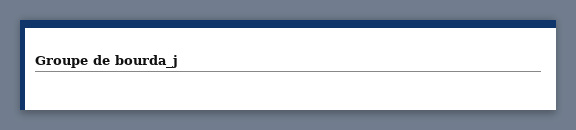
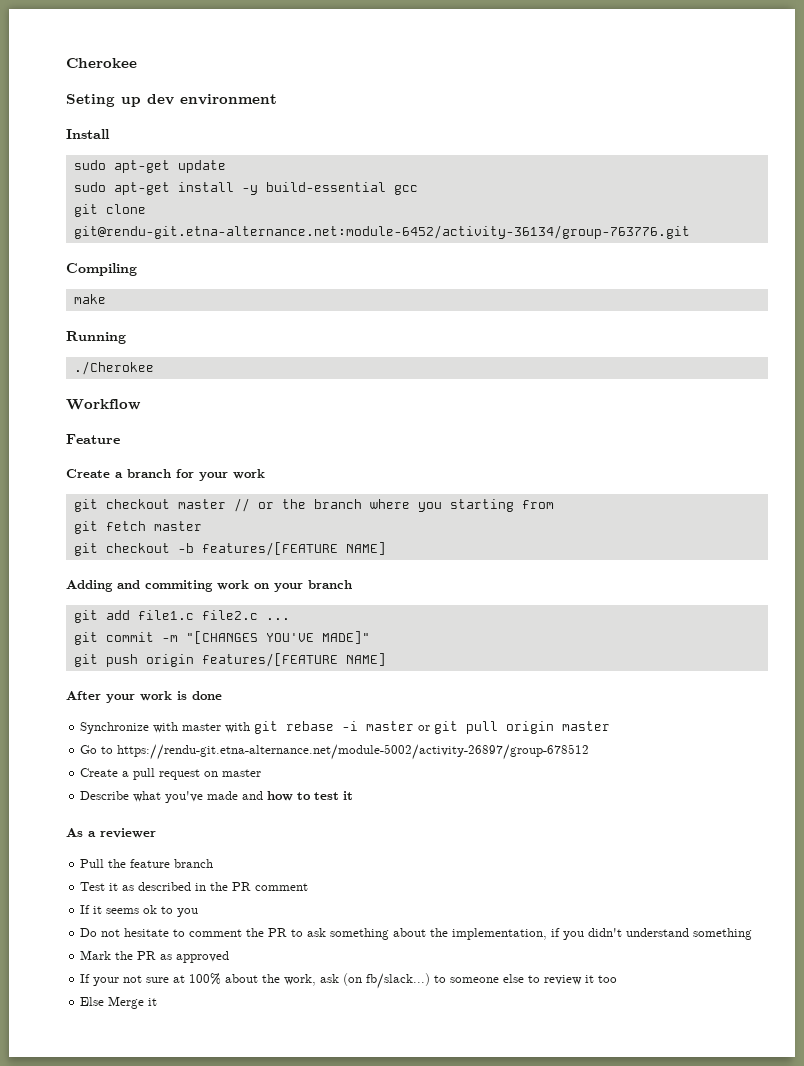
- Groupe de bourda_j
+ Cherokee
+ Seting up dev environment
+ Install
+ sudo apt-get update
+ sudo apt-get install -y build-essential gcc
+ git clone git@rendu-git.etna-alternance.net:module-6452/activity-36134/group-763776.git
+ Compiling
+ make
+ Running
+ ./Cherokee
+ Workflow
+ Feature
+ Create a branch for your work
+ git checkout master // or the branch where you starting from
+ git fetch master
+ git checkout -b features/[FEATURE NAME]
+ Adding and commiting work on your branch
+ git add file1.c file2.c ...
+ git commit -m "[CHANGES YOU'VE MADE]"
+ git push origin features/[FEATURE NAME]
+ After your work is done
+ Synchronize with master with git rebase -i master or git pull origin master
+ Go to https://rendu-git.etna-alternance.net/module-5002/activity-26897/group-678512
+ Create a pull request on master
+ Describe what you've made and how to test it
+ As a reviewer
+ Pull the feature branch
+ Test it as described in the PR comment
+ If it seems ok to you
+ Do not hesitate to comment the PR to ask something about the implementation, if you didn't understand something
+ Mark the PR as approved
+ If your not sure at 100% about the work, ask (on fb/slack...) to someone else to review it too
+ Else Merge it

